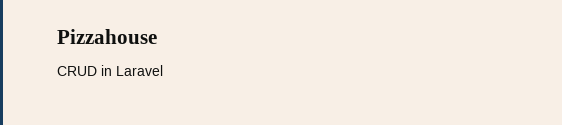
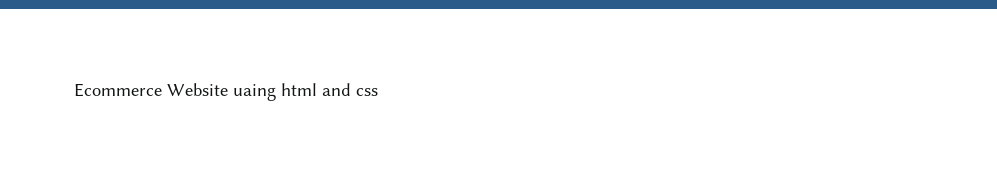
- Pizzahouse
- CRUD in Laravel
+ Ecommerce Website uaing html and css

